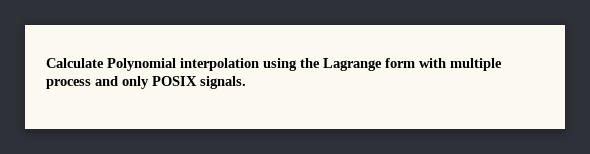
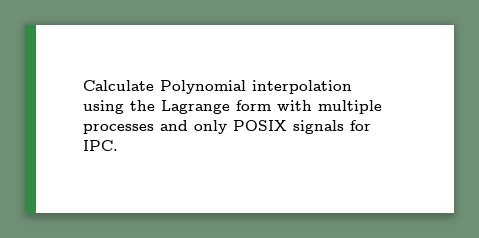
- Calculate Polynomial interpolation using the Lagrange form with multiple process and only POSIX signals.
+ Calculate Polynomial interpolation using the Lagrange form with multiple processes and only POSIX signals for IPC.

